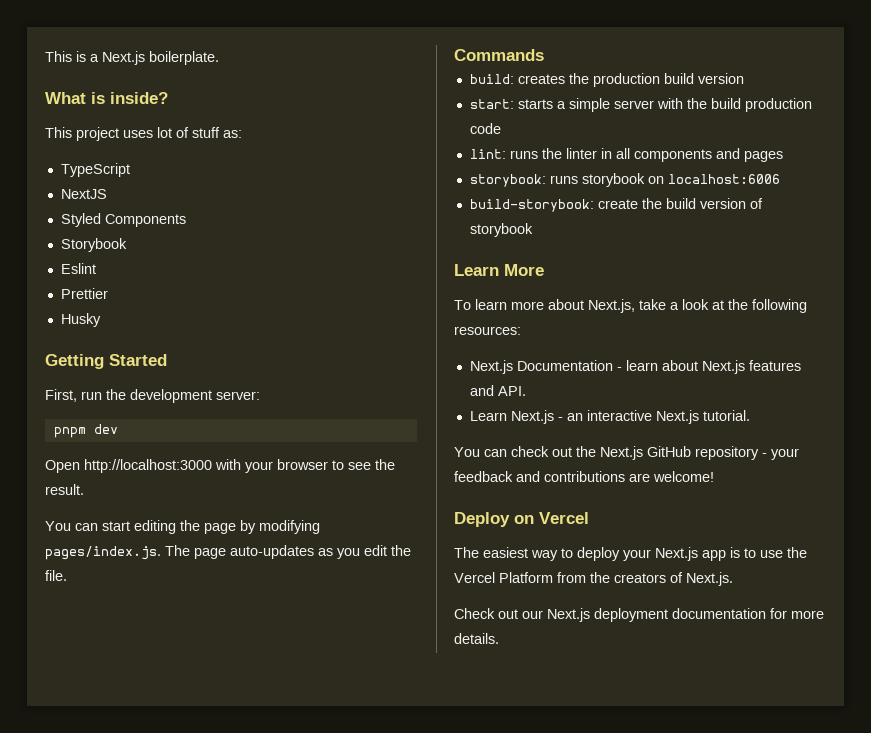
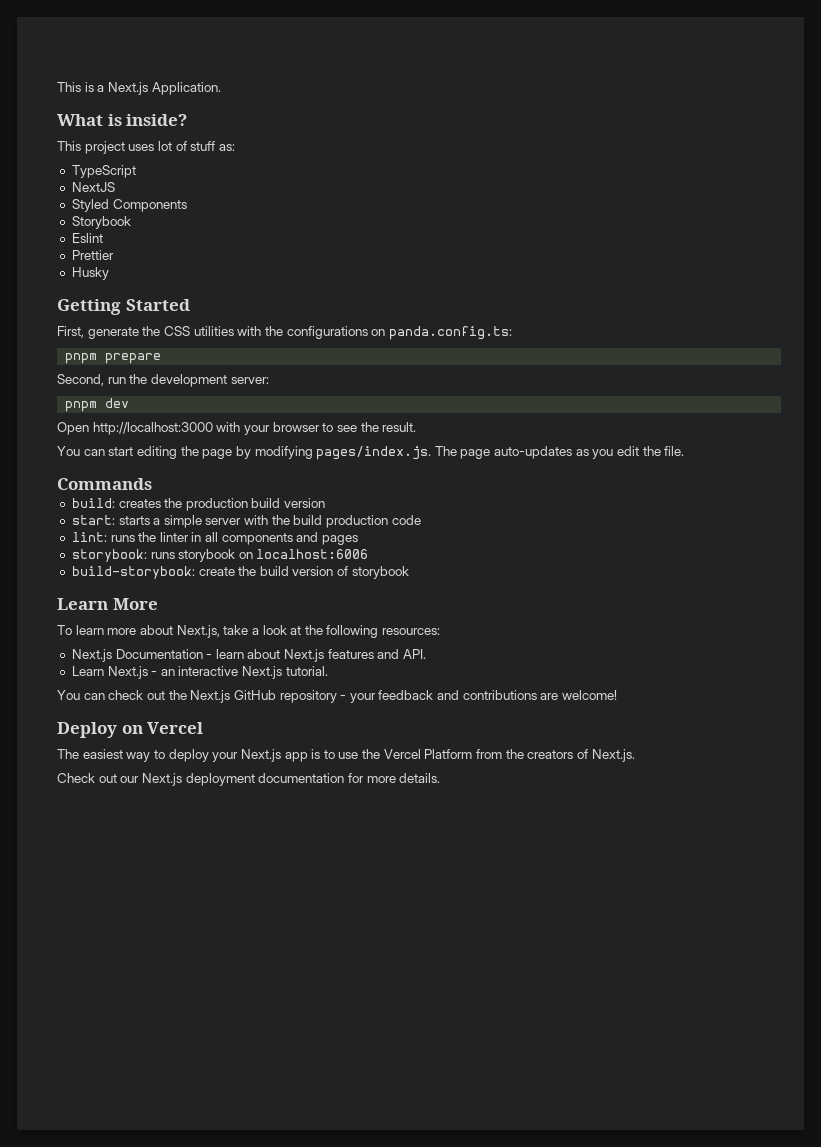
- This is a Next.js boilerplate.
+ This is a Next.js Application.
- First, run the development server:
+ First, generate the CSS utilities with the configurations on panda.config.ts:
+ pnpm prepare
+ Second, run the development server:

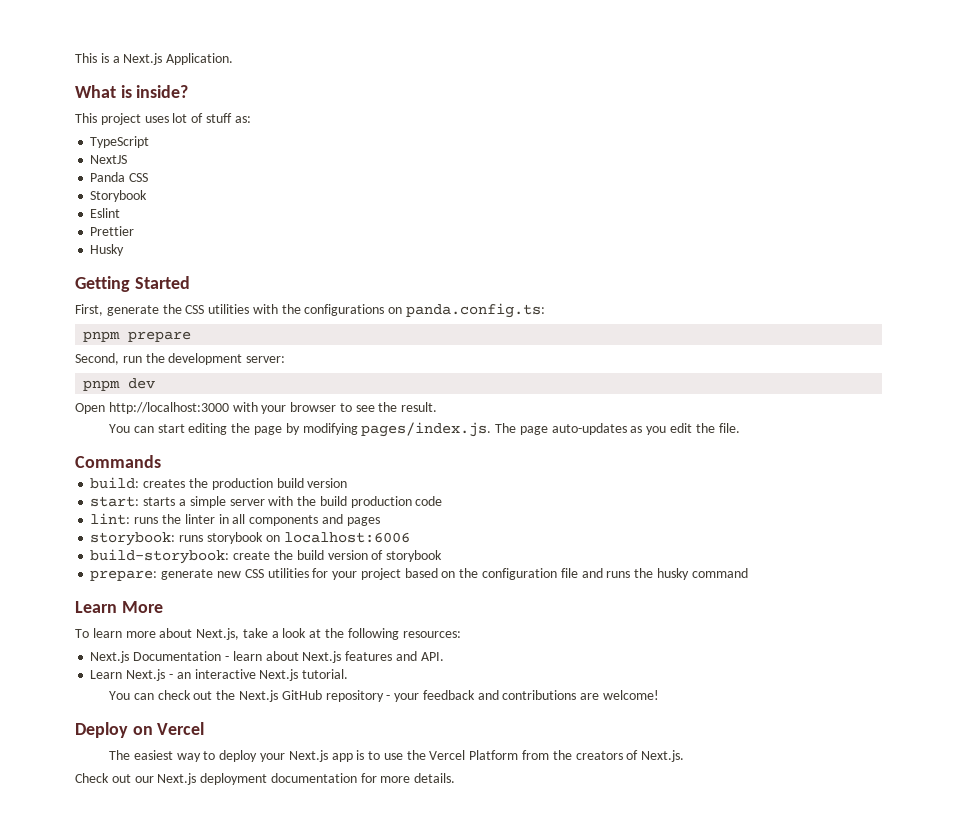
- Styled Components
+ Panda CSS
+ prepare: generate new CSS utilities for your project based on the configuration file and runs the husky command

